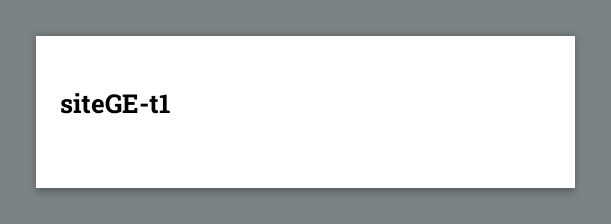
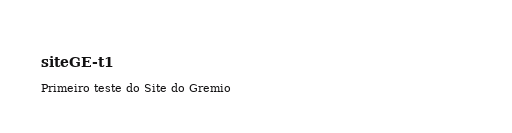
+ Primeiro teste do Site do Gremio

